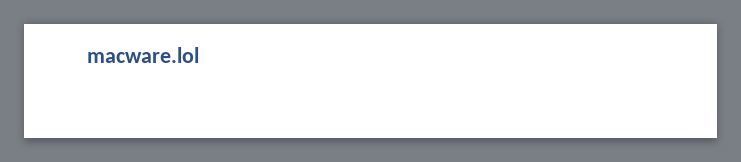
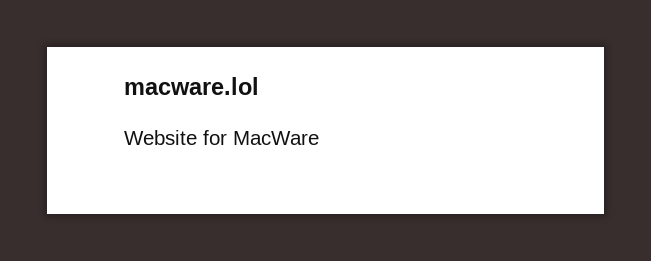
+ Website for MacWare

